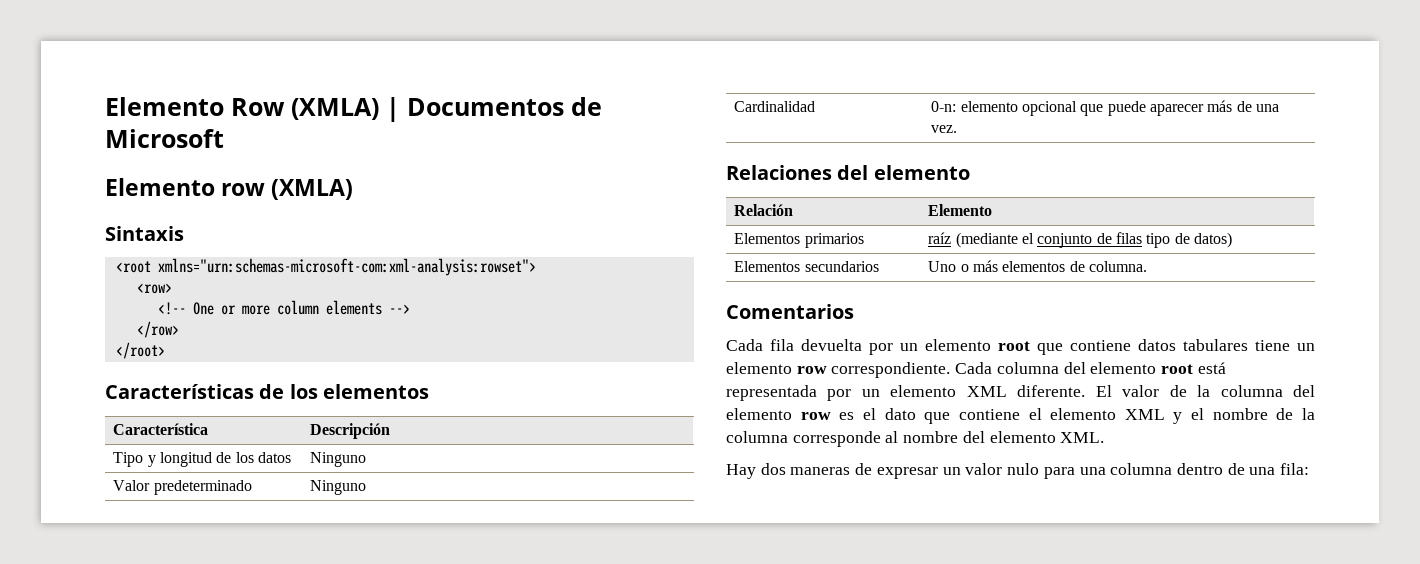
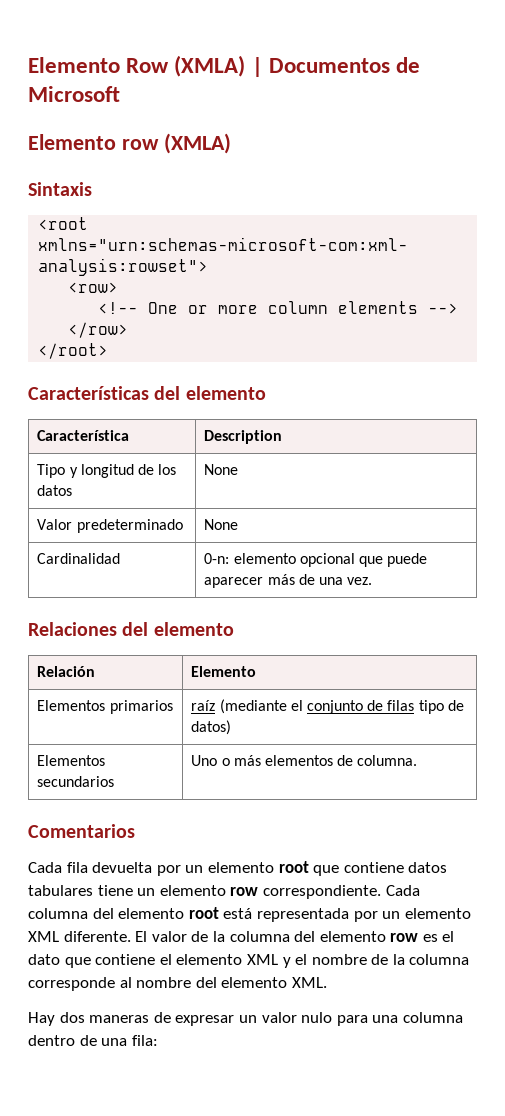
- Características de los elementos
+ Características del elemento
- Característica | Descripción
+ Característica | Description
- Tipo y longitud de los datos | Ninguno
+ Tipo y longitud de los datos | None
- Valor predeterminado | Ninguno
+ Valor predeterminado | None

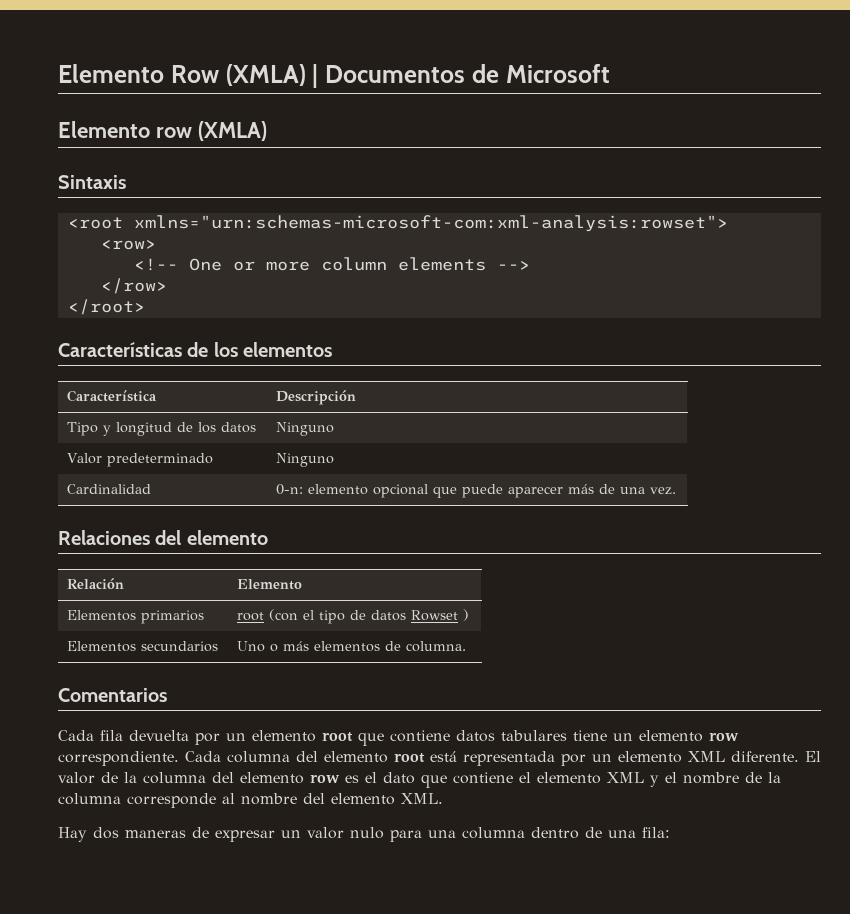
- Características del elemento
+ Características de los elementos
- Característica | Description
+ Característica | Descripción
- Tipo y longitud de los datos | None
+ Tipo y longitud de los datos | Ninguno
- Valor predeterminado | None
+ Valor predeterminado | Ninguno
- Elementos primarios | raíz (mediante el conjunto de filas tipo de datos)
+ Elementos primarios | root (con el tipo de datos Rowset )

